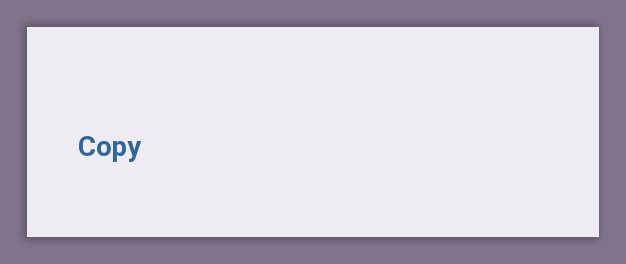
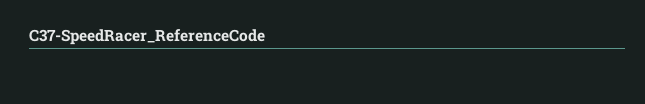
- Copy
+ C37-SpeedRacer_ReferenceCode

